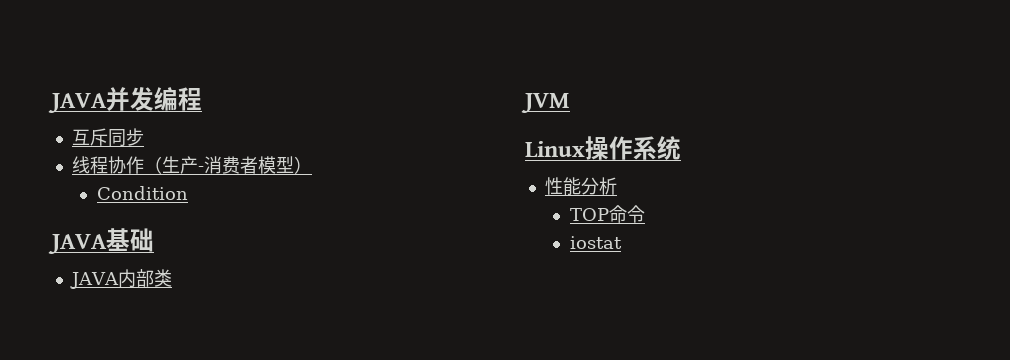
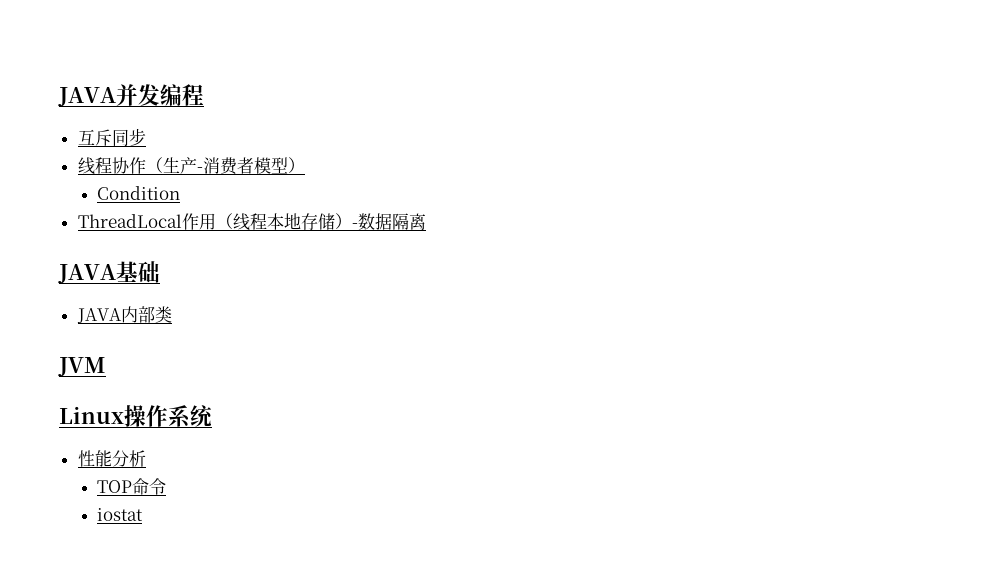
+ ThreadLocal作用（线程本地存储）-数据隔离

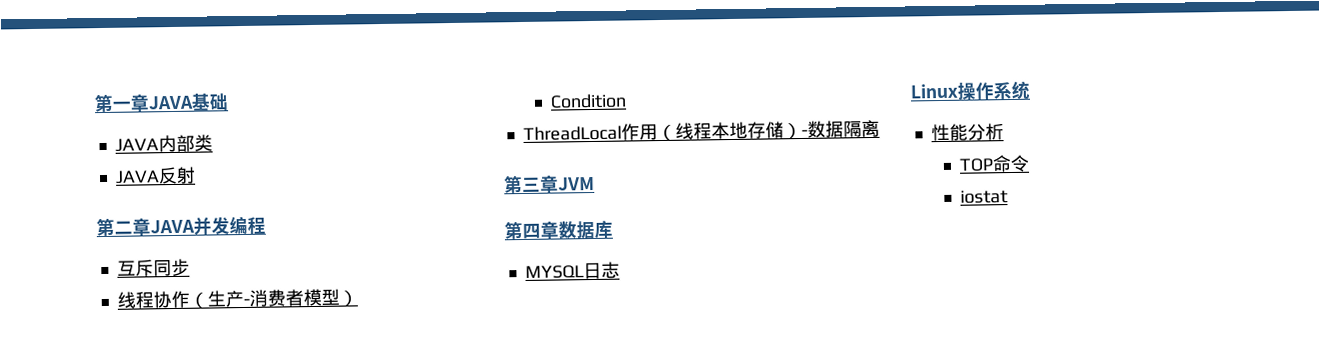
- JAVA并发编程
+ 第一章JAVA基础
+ JAVA内部类
+ JAVA反射
+ 第二章JAVA并发编程
- JAVA基础
- JAVA内部类
- JVM
+ 第三章JVM
+ 第四章数据库
+ MYSQL日志

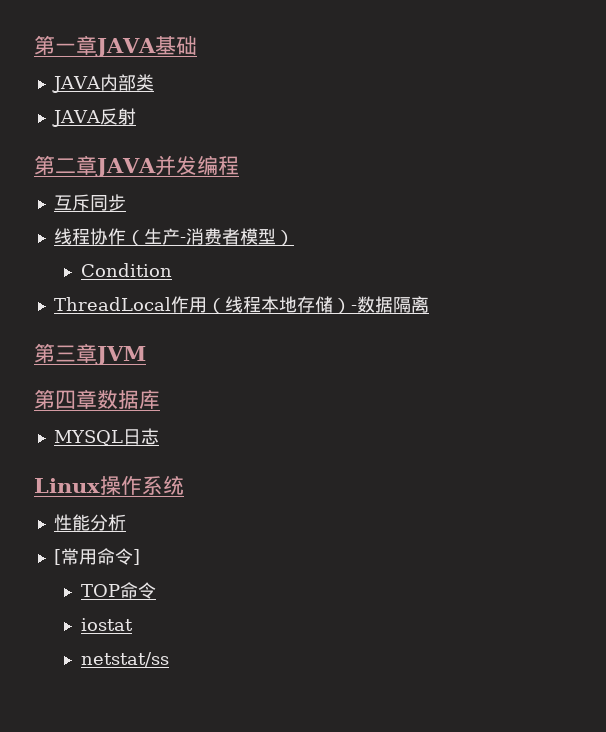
+ [常用命令]
+ netstat/ss

